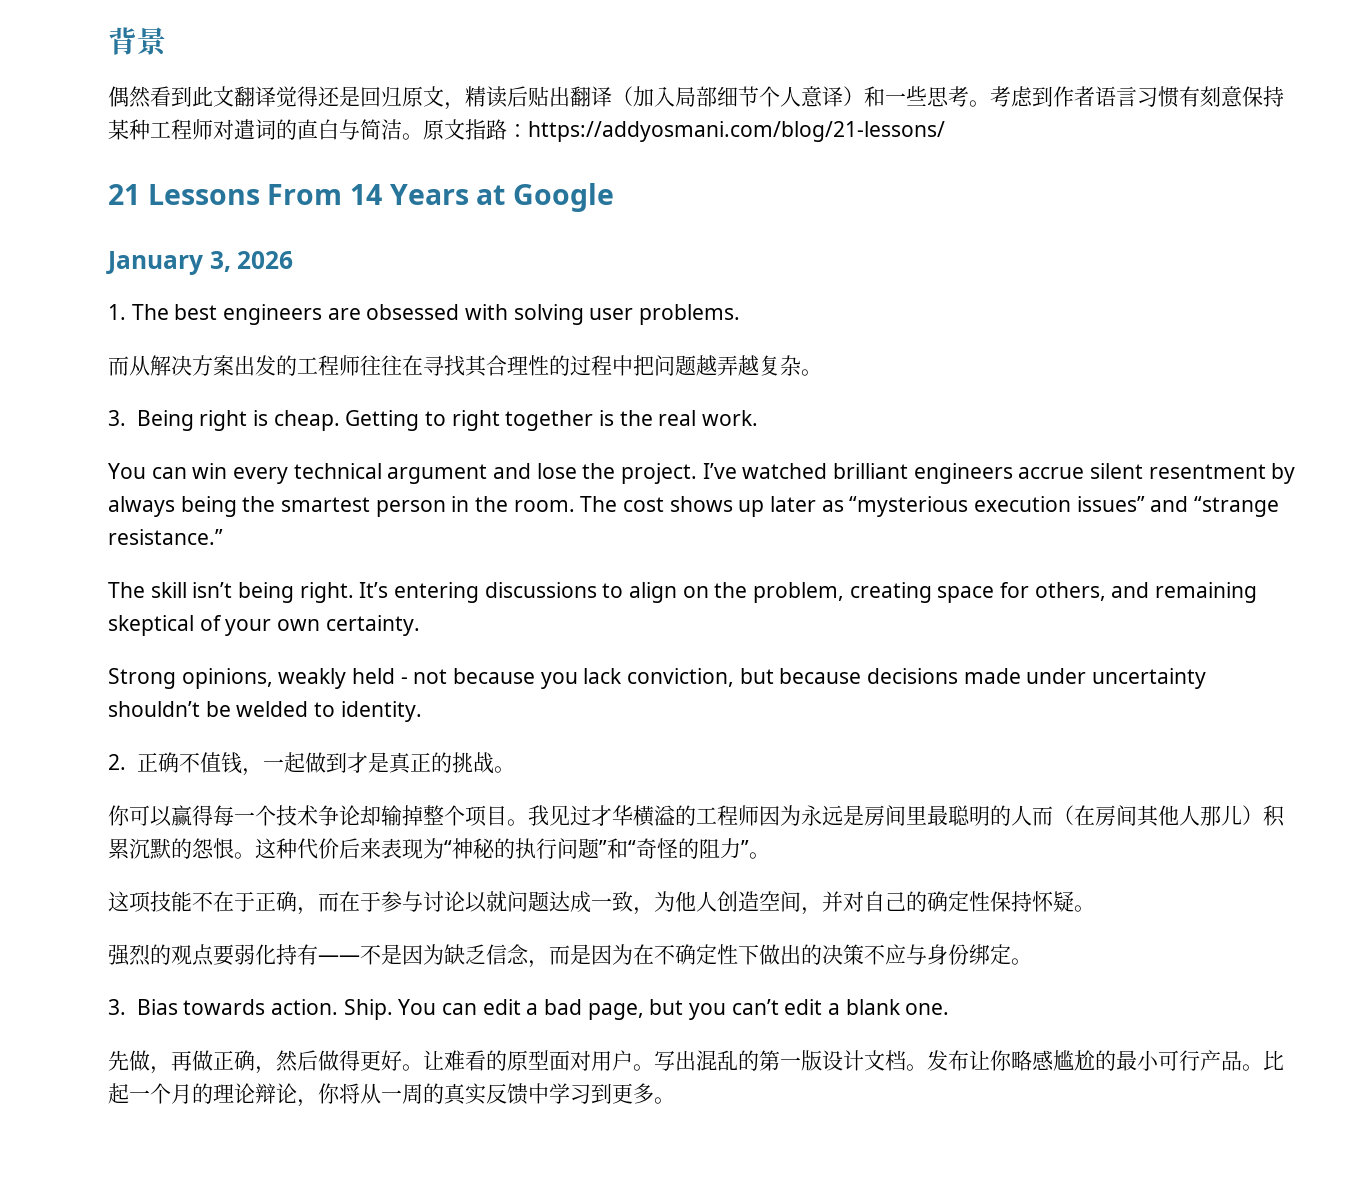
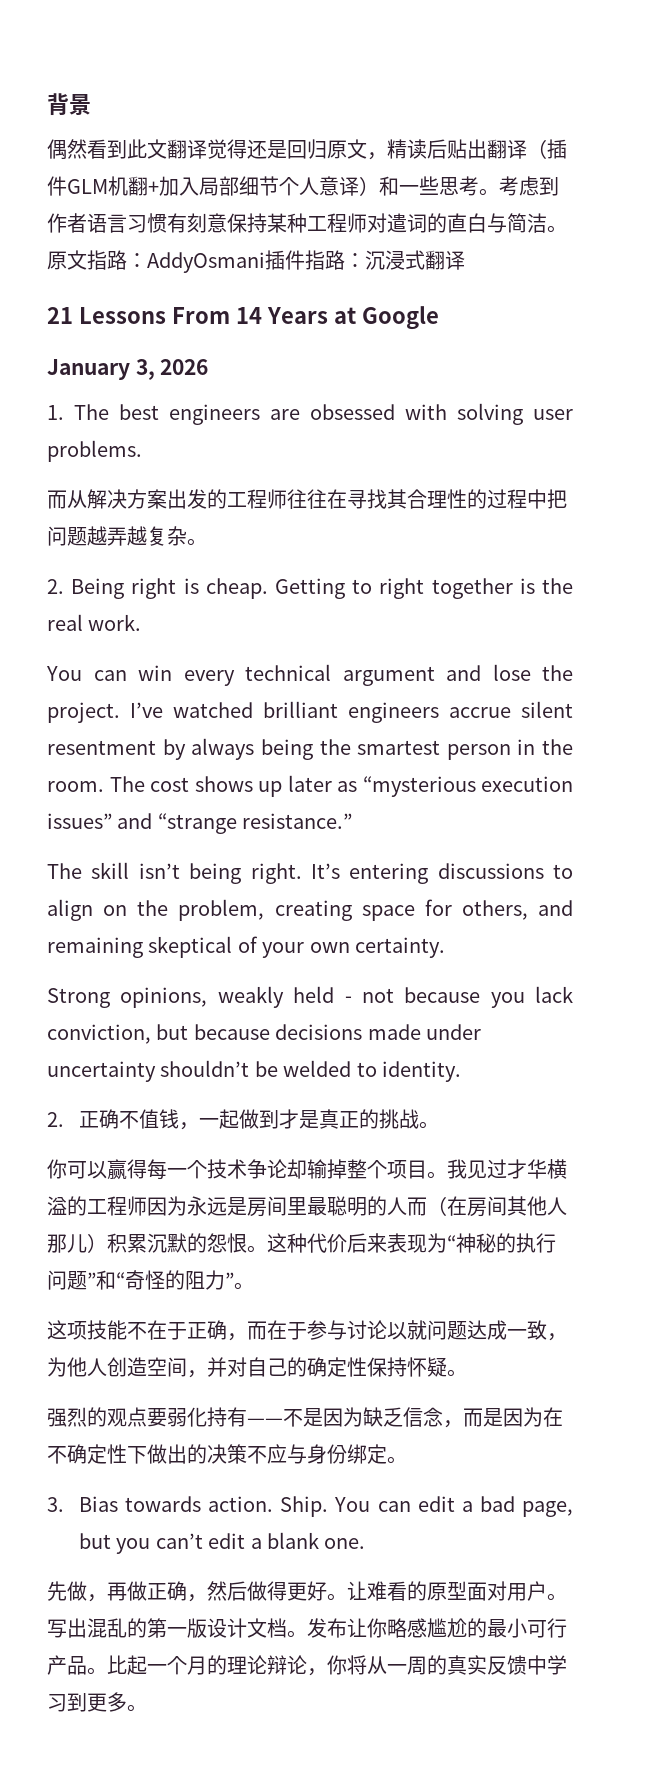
- 偶然看到此文翻译觉得还是回归原文，精读后贴出翻译（加入局部细节个人意译）和一些思考。
+ 偶然看到此文翻译觉得还是回归原文，精读后贴出翻译（插件GLM机翻+加入局部细节个人意译）和一些思考。
- 原文指路：https://addyosmani.com/blog/21-lessons/
+ 原文指路：AddyOsmani插件指路：沉浸式翻译
- 3. Being right is cheap.
+ 2. Being right is cheap.

